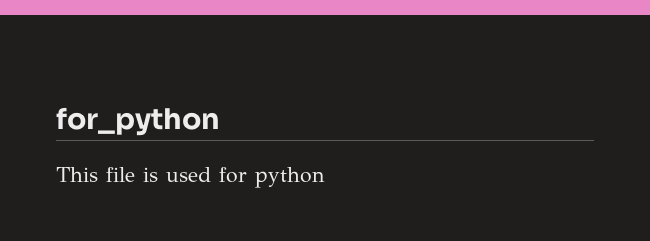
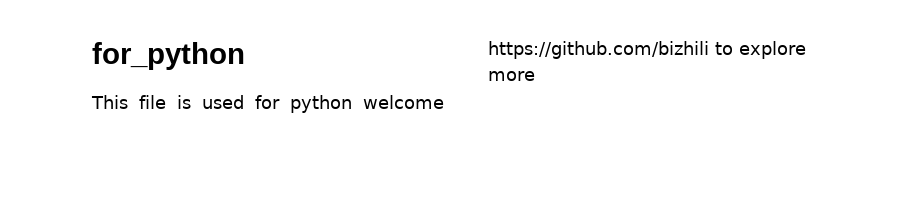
- This file is used for python
+ This file is used for python welcome https://github.com/bizhili to explore more

